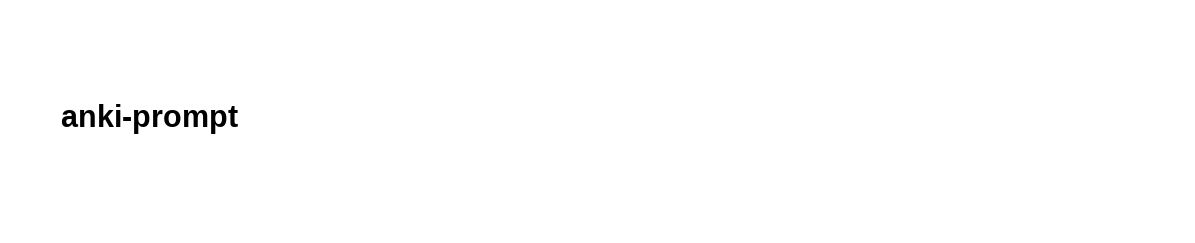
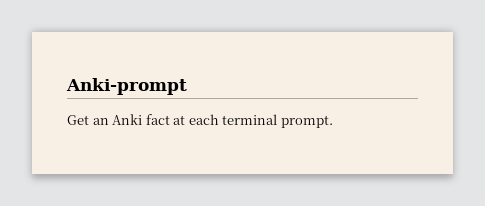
- anki-prompt
+ Anki-prompt
+ Get an Anki fact at each terminal prompt.

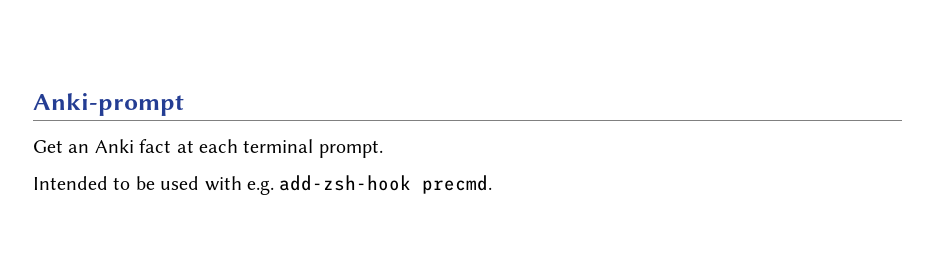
+ Intended to be used with e.g. add-zsh-hook precmd.

